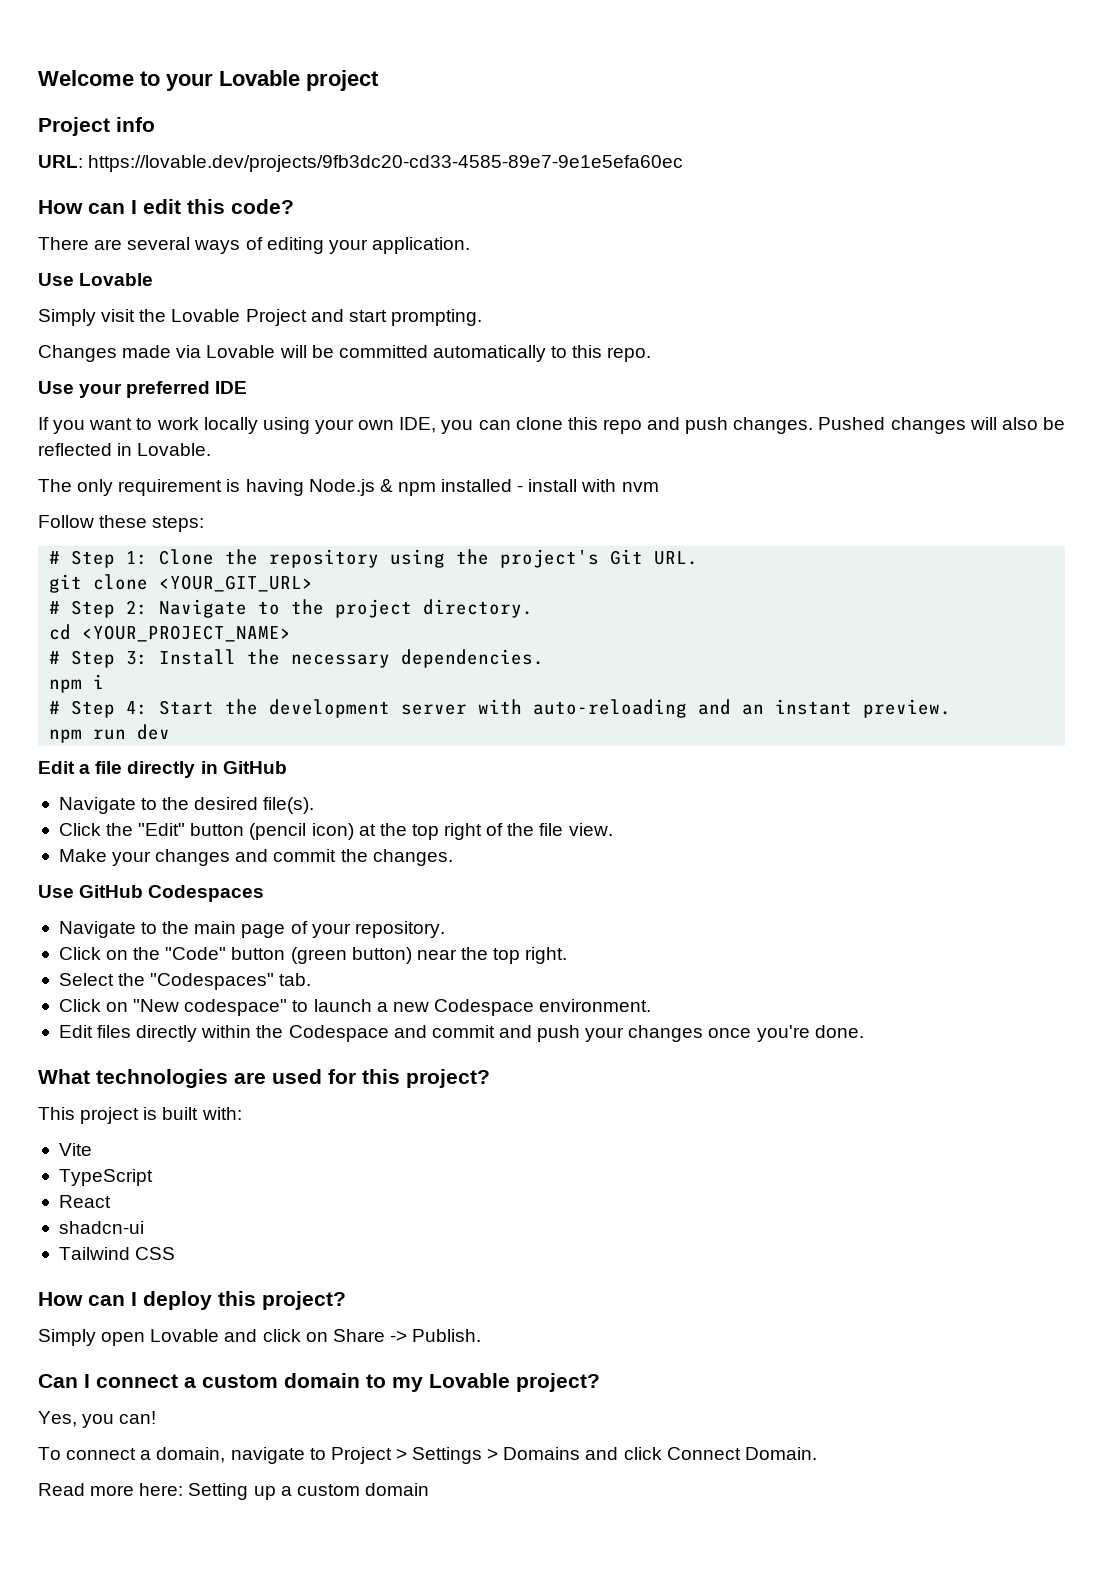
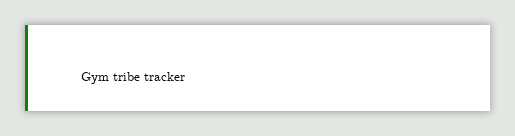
- Welcome to your Lovable project
- Project info
- URL: https://lovable.dev/projects/9fb3dc20-cd33-4585-89e7-9e1e5efa60ec
- How can I edit this code?
- There are several ways of editing your application.
- Use Lovable
- Simply visit the Lovable Project and start prompting.
- Changes made via Lovable will be committed automatically to this repo.
- Use your preferred IDE
- If you want to work locally using your own IDE, you can clone this repo and push changes. Pushed changes will also be reflected in Lovable.
- The only requirement is having Node.js & npm installed - install with nvm
- Follow these steps:
- # Step 1: Clone the repository using the project's Git URL.
- git clone <YOUR_GIT_URL>
- # Step 2: Navigate to the project directory.
- cd <YOUR_PROJECT_NAME>
- # Step 3: Install the necessary dependencies.
- npm i
- # Step 4: Start the development server with auto-reloading and an instant preview.
- npm run dev
- Edit a file directly in GitHub
- Navigate to the desired file(s).
- Click the "Edit" button (pencil icon) at the top right of the file view.
- Make your changes and commit the changes.
- Use GitHub Codespaces
- Navigate to the main page of your repository.
- Click on the "Code" button (green button) near the top right.
- Select the "Codespaces" tab.
- Click on "New codespace" to launch a new Codespace environment.
- Edit files directly within the Codespace and commit and push your changes once you're done.
- What technologies are used for this project?
- This project is built with:
- Vite
- TypeScript
- React
- shadcn-ui
- Tailwind CSS
- How can I deploy this project?
- Simply open Lovable and click on Share -> Publish.
- Can I connect a custom domain to my Lovable project?
- Yes, you can!
- To connect a domain, navigate to Project > Settings > Domains and click Connect Domain.
- Read more here: Setting up a custom domain
+ Gym tribe tracker

